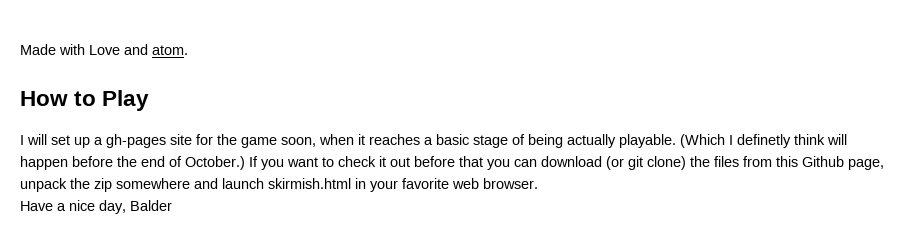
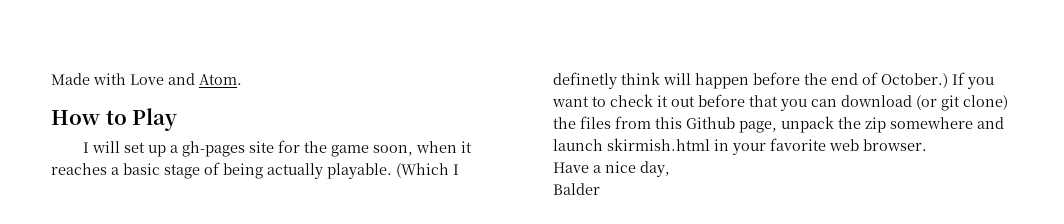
- Made with Love and atom.
+ Made with Love and Atom.
- Have a nice day, Balder
+ Have a nice day,
+ Balder

